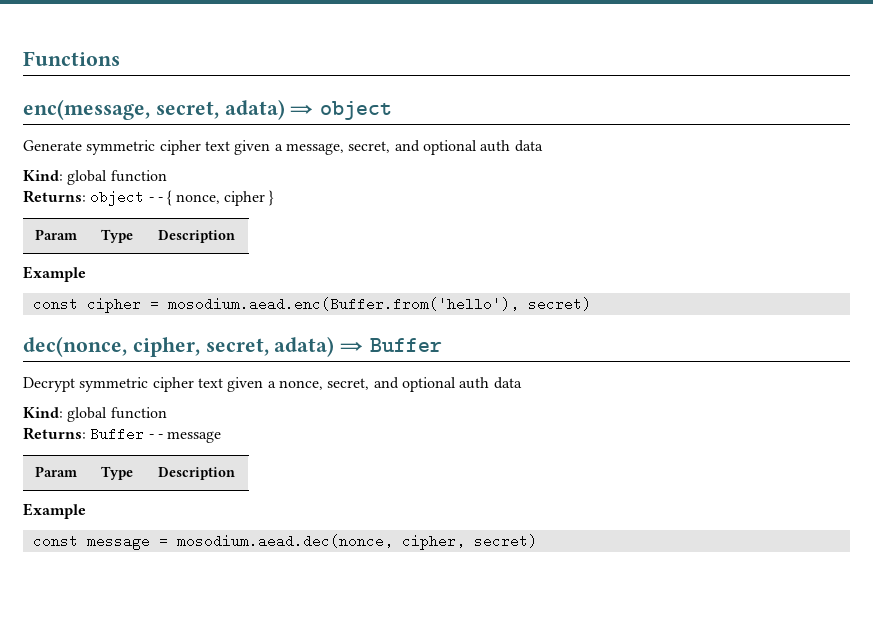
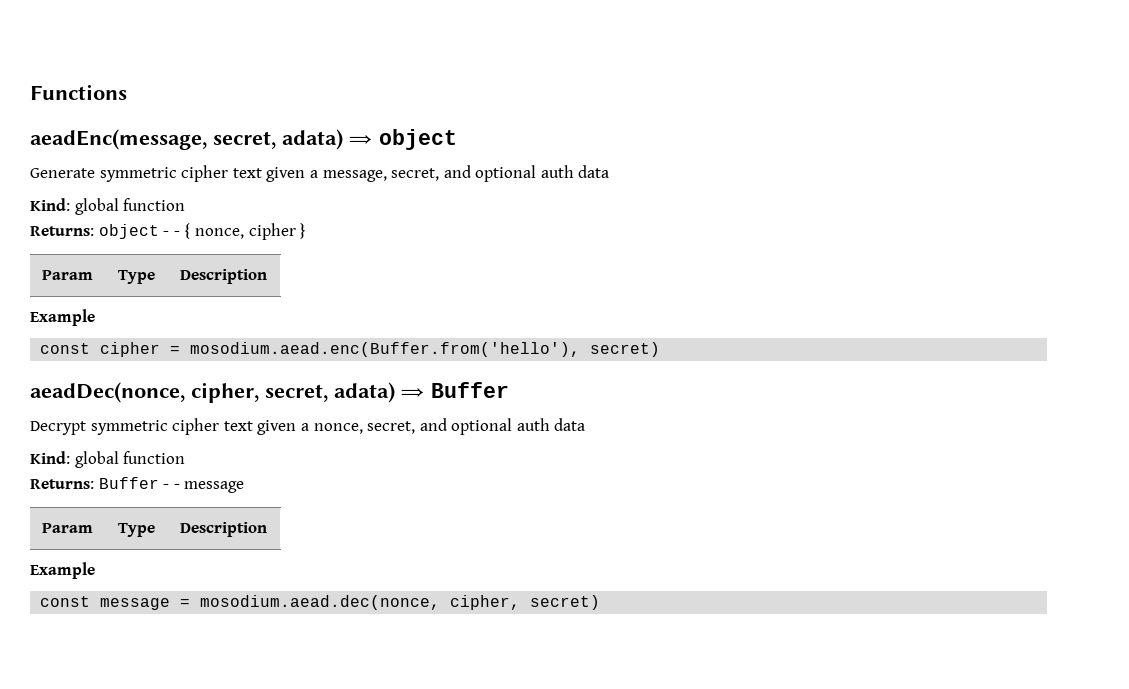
- enc(message, secret, adata) ⇒ object
+ aeadEnc(message, secret, adata) ⇒ object
- dec(nonce, cipher, secret, adata) ⇒ Buffer
+ aeadDec(nonce, cipher, secret, adata) ⇒ Buffer

